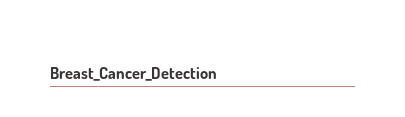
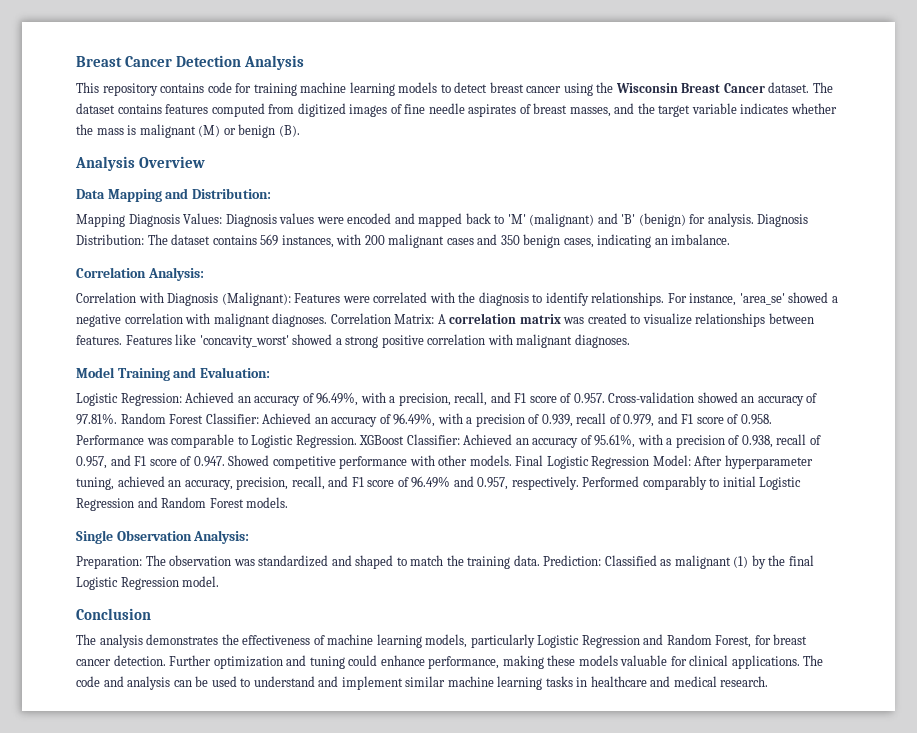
- Breast_Cancer_Detection
+ Breast Cancer Detection Analysis
+ This repository contains code for training machine learning models to detect breast cancer using the Wisconsin Breast Cancer dataset. The dataset contains features computed from digitized images of fine needle aspirates of breast masses, and the target variable indicates whether the mass is malignant (M) or benign (B).
+ Analysis Overview
+ Data Mapping and Distribution:
+ Mapping Diagnosis Values: Diagnosis values were encoded and mapped back to 'M' (malignant) and 'B' (benign) for analysis. Diagnosis Distribution: The dataset contains 569 instances, with 200 malignant cases and 350 benign cases, indicating an imbalance.
+ Correlation Analysis:
+ Correlation with Diagnosis (Malignant): Features were correlated with the diagnosis to identify relationships. For instance, 'area_se' showed a negative correlation with malignant diagnoses. Correlation Matrix: A correlation matrix was created to visualize relationships between features. Features like 'concavity_worst' showed a strong positive correlation with malignant diagnoses.
+ Model Training and Evaluation:
+ Logistic Regression: Achieved an accuracy of 96.49%, with a precision, recall, and F1 score of 0.957. Cross-validation showed an accuracy of 97.81%. Random Forest Classifier: Achieved an accuracy of 96.49%, with a precision of 0.939, recall of 0.979, and F1 score of 0.958. Performance was comparable to Logistic Regression. XGBoost Classifier: Achieved an accuracy of 95.61%, with a precision of 0.938, recall of 0.957, and F1 score of 0.947. Showed competitive performance with other models. Final Logistic Regression Model: After hyperparameter tuning, achieved an accuracy, precision, recall, and F1 score of 96.49% and 0.957, respectively. Performed comparably to initial Logistic Regression and Random Forest models.
+ Single Observation Analysis:
+ Preparation: The observation was standardized and shaped to match the training data. Prediction: Classified as malignant (1) by the final Logistic Regression model.
+ Conclusion
+ The analysis demonstrates the effectiveness of machine learning models, particularly Logistic Regression and Random Forest, for breast cancer detection. Further optimization and tuning could enhance performance, making these models valuable for clinical applications. The code and analysis can be used to understand and implement similar machine learning tasks in healthcare and medical research.

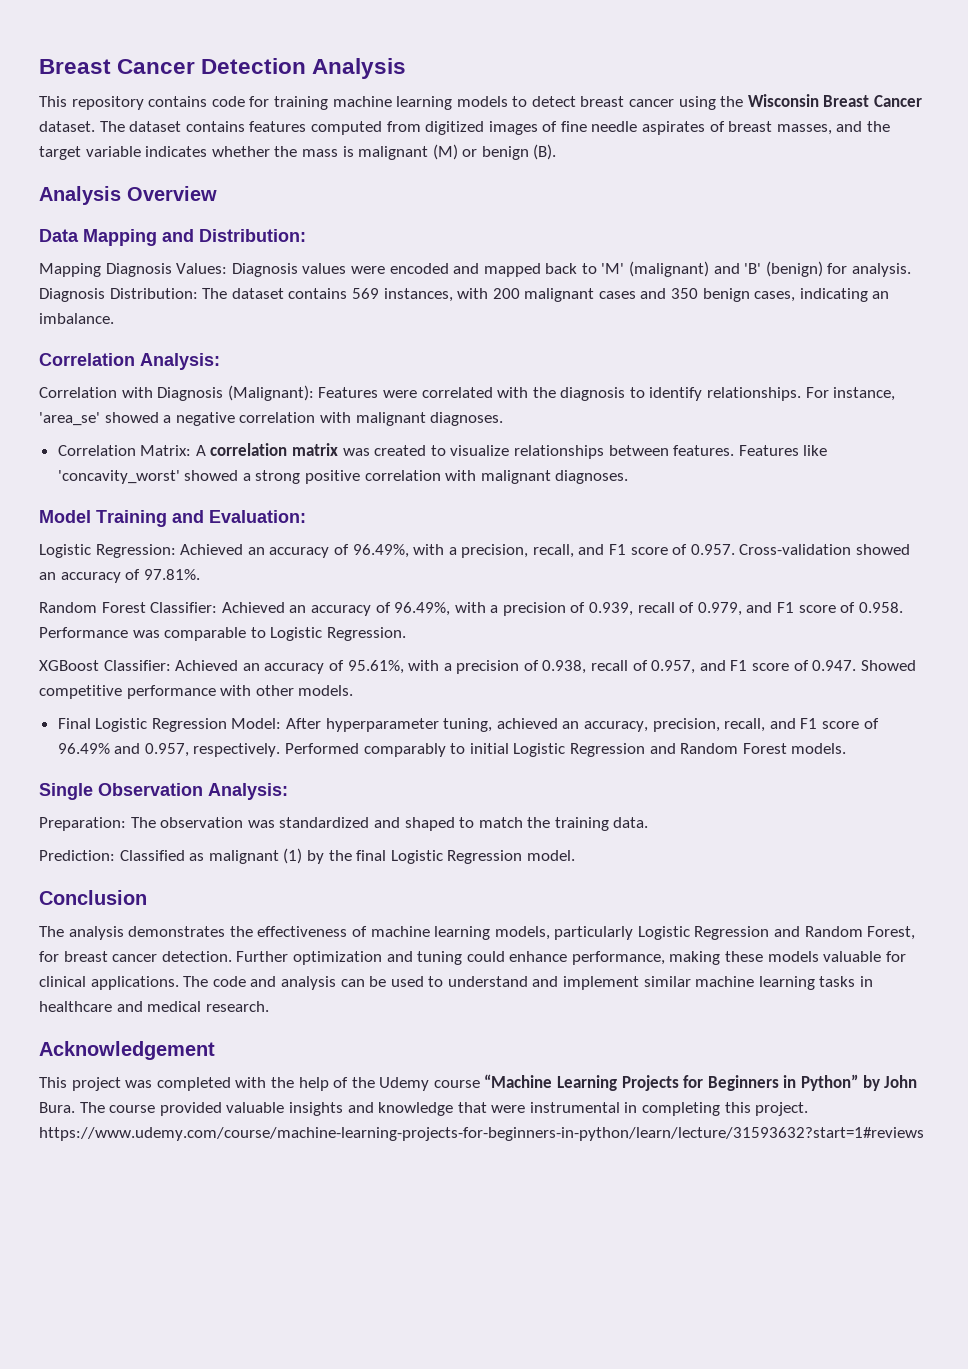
- For instance, 'area_se' showed a negative correlation with malignant diagnoses. Correlation Matrix: A correlation matrix was created to visualize relationships between features.
+ For instance, 'area_se' showed a negative correlation with malignant diagnoses.
+ Correlation Matrix: A correlation matrix was created to visualize relationships between features.
- Achieved an accuracy of 96.49%, with a precision, recall, and F1 score of 0.957. Cross-validation showed an accuracy of 97.81%. Random Forest Classifier:
+ Achieved an accuracy of 96.49%, with a precision, recall, and F1 score of 0.957. Cross-validation showed an accuracy of 97.81%.
+ Random Forest Classifier:
- Achieved an accuracy of 96.49%, with a precision of 0.939, recall of 0.979, and F1 score of 0.958. Performance was comparable to Logistic Regression. XGBoost Classifier:
+ Achieved an accuracy of 96.49%, with a precision of 0.939, recall of 0.979, and F1 score of 0.958. Performance was comparable to Logistic Regression.
+ XGBoost Classifier:
- Achieved an accuracy of 95.61%, with a precision of 0.938, recall of 0.957, and F1 score of 0.947. Showed competitive performance with other models. Final Logistic Regression Model:
+ Achieved an accuracy of 95.61%, with a precision of 0.938, recall of 0.957, and F1 score of 0.947. Showed competitive performance with other models.
+ Final Logistic Regression Model:
- Preparation: The observation was standardized and shaped to match the training data. Prediction: Classified as malignant (1) by the final Logistic Regression model.
+ Preparation: The observation was standardized and shaped to match the training data.
+ Prediction: Classified as malignant (1) by the final Logistic Regression model.
+ Acknowledgement
+ This project was completed with the help of the Udemy course “Machine Learning Projects for Beginners in Python” by John Bura. The course provided valuable insights and knowledge that were instrumental in completing this project. https://www.udemy.com/course/machine-learning-projects-for-beginners-in-python/learn/lecture/31593632?start=1#reviews

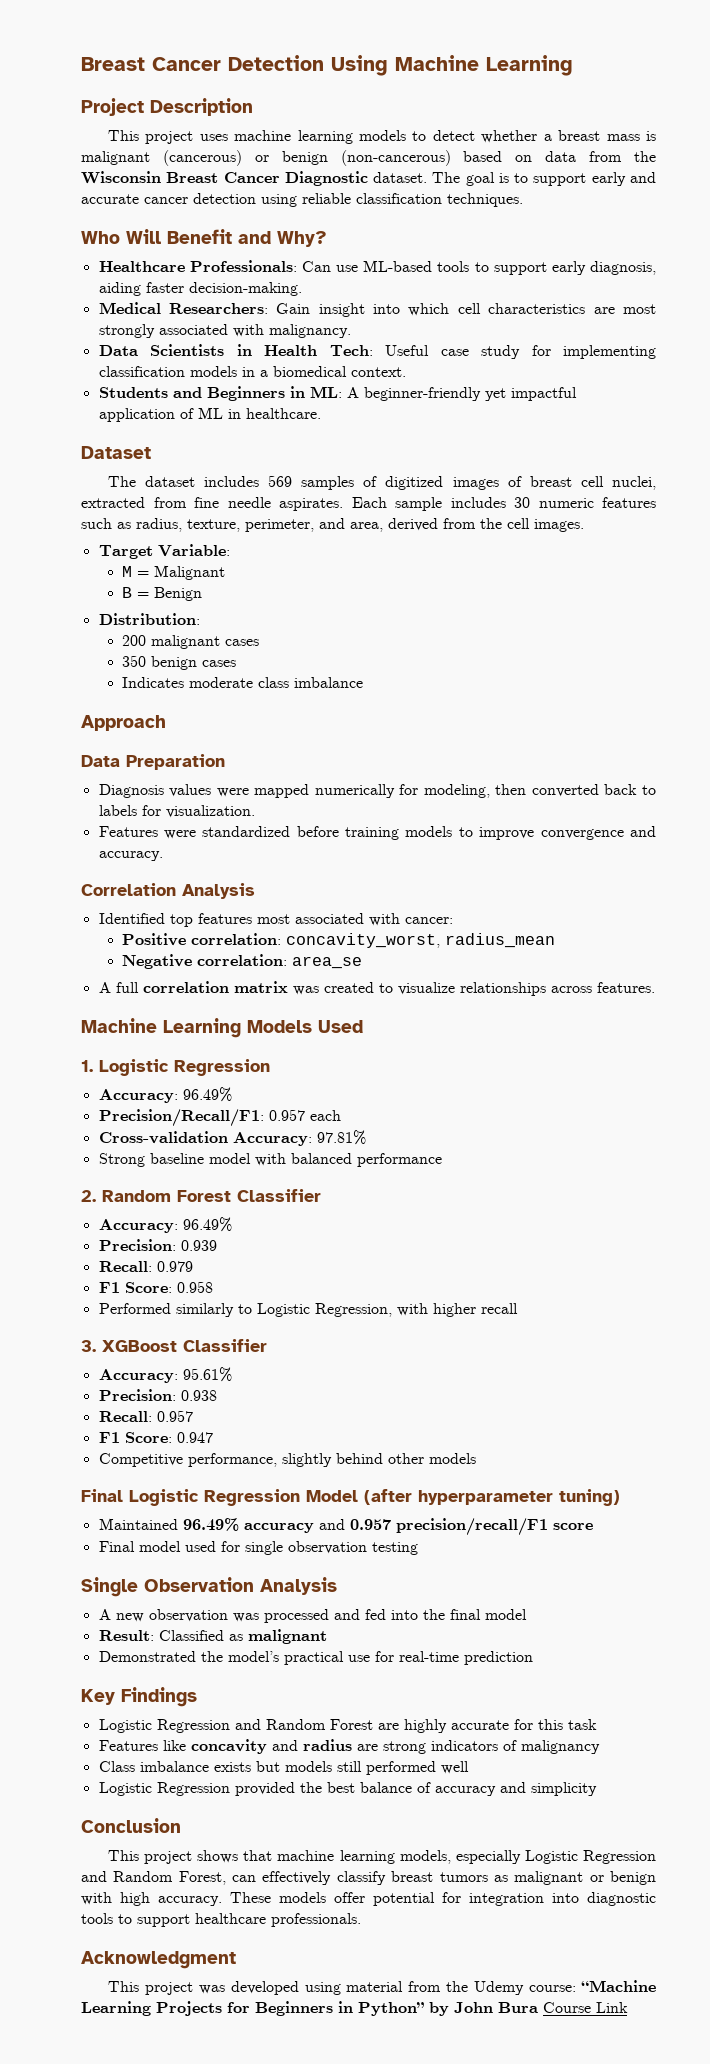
- Breast Cancer Detection Analysis
- This repository contains code for training machine learning models to detect breast cancer using the Wisconsin Breast Cancer dataset.
+ Breast Cancer Detection Using Machine Learning
+ Project Description
+ This project uses machine learning models to detect whether a breast mass is malignant (cancerous) or benign (non-cancerous) based on data from the Wisconsin Breast Cancer Diagnostic dataset.
- The dataset contains features computed from digitized images of fine needle aspirates of breast masses, and the target variable indicates whether the mass is malignant (M) or benign (B).
- Analysis Overview
- Data Mapping and Distribution:
- Mapping Diagnosis Values: Diagnosis values were encoded and mapped back to 'M' (malignant) and 'B' (benign) for analysis. Diagnosis Distribution: The dataset contains 569 instances, with 200 malignant cases and 350 benign cases, indicating an imbalance.
- Correlation Analysis:
- Correlation with Diagnosis (Malignant): Features were correlated with the diagnosis to identify relationships. For instance, 'area_se' showed a negative correlation with malignant diagnoses.
- Correlation Matrix: A correlation matrix was created to visualize relationships between features. Features like 'concavity_worst' showed a strong positive correlation with malignant diagnoses.
- Model Training and Evaluation:
- Logistic Regression: Achieved an accuracy of 96.49%, with a precision, recall, and F1 score of 0.957. Cross-validation showed an accuracy of 97.81%.
- Random Forest Classifier: Achieved an accuracy of 96.49%, with a precision of 0.939, recall of 0.979, and F1 score of 0.958. Performance was comparable to Logistic Regression.
- XGBoost Classifier: Achieved an accuracy of 95.61%, with a precision of 0.938, recall of 0.957, and F1 score of 0.947. Showed competitive performance with other models.
- Final Logistic Regression Model: After hyperparameter tuning, achieved an accuracy, precision, recall, and F1 score of 96.49% and 0.957, respectively. Performed comparably to initial Logistic Regression and Random Forest models.
- Single Observation Analysis:
- Preparation: The observation was standardized and shaped to match the training data.
- Prediction: Classified as malignant (1) by the final Logistic Regression model.
+ The goal is to support early and accurate cancer detection using reliable classification techniques.
+ Who Will Benefit and Why?
+ Healthcare Professionals: Can use ML-based tools to support early diagnosis, aiding faster decision-making.
+ Medical Researchers: Gain insight into which cell characteristics are most strongly associated with malignancy.
+ Data Scientists in Health Tech: Useful case study for implementing classification models in a biomedical context.
+ Students and Beginners in ML: A beginner-friendly yet impactful application of ML in healthcare.
+ Dataset
+ The dataset includes 569 samples of digitized images of breast cell nuclei, extracted from fine needle aspirates. Each sample includes 30 numeric features such as radius, texture, perimeter, and area, derived from the cell images.
+ Target Variable:
+ M = Malignant
+ B = Benign
+ Distribution:
+ 200 malignant cases
+ 350 benign cases
+ Indicates moderate class imbalance
+ Approach
+ Data Preparation
+ Diagnosis values were mapped numerically for modeling, then converted back to labels for visualization.
+ Features were standardized before training models to improve convergence and accuracy.
+ Correlation Analysis
+ Identified top features most associated with cancer:
+ Positive correlation: concavity_worst, radius_mean
+ Negative correlation: area_se
+ A full correlation matrix was created to visualize relationships across features.
+ Machine Learning Models Used
+ 1. Logistic Regression
+ Accuracy: 96.49%
+ Precision/Recall/F1: 0.957 each
+ Cross-validation Accuracy: 97.81%
+ Strong baseline model with balanced performance
+ 2. Random Forest Classifier
+ Accuracy: 96.49%
+ Precision: 0.939
+ Recall: 0.979
+ F1 Score: 0.958
+ Performed similarly to Logistic Regression, with higher recall
+ 3. XGBoost Classifier
+ Accuracy: 95.61%
+ Precision: 0.938
+ Recall: 0.957
+ F1 Score: 0.947
+ Competitive performance, slightly behind other models
+ Final Logistic Regression Model (after hyperparameter tuning)
+ Maintained 96.49% accuracy and 0.957 precision/recall/F1 score
+ Final model used for single observation testing
+ Single Observation Analysis
+ A new observation was processed and fed into the final model
+ Result: Classified as malignant
+ Demonstrated the model’s practical use for real-time prediction
+ Key Findings
+ Logistic Regression and Random Forest are highly accurate for this task
+ Features like concavity and radius are strong indicators of malignancy
+ Class imbalance exists but models still performed well
+ Logistic Regression provided the best balance of accuracy and simplicity
  Conclusion
- The analysis demonstrates the effectiveness of machine learning models, particularly Logistic Regression and Random Forest, for breast cancer detection. Further optimization and tuning could enhance performance, making these models valuable for clinical applications. The code and analysis can be used to understand and implement similar machine learning tasks in healthcare and medical research.
- Acknowledgement
- This project was completed with the help of the Udemy course “Machine Learning Projects for Beginners in Python” by John Bura. The course provided valuable insights and knowledge that were instrumental in completing this project. https://www.udemy.com/course/machine-learning-projects-for-beginners-in-python/learn/lecture/31593632?start=1#reviews
+ This project shows that machine learning models, especially Logistic Regression and Random Forest, can effectively classify breast tumors as malignant or benign with high accuracy. These models offer potential for integration into diagnostic tools to support healthcare professionals.
+ Acknowledgment
+ This project was developed using material from the Udemy course: “Machine Learning Projects for Beginners in Python” by John Bura Course Link

